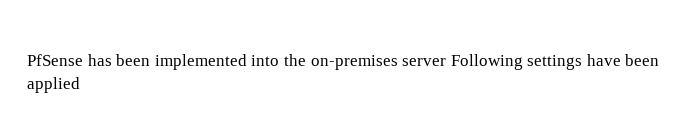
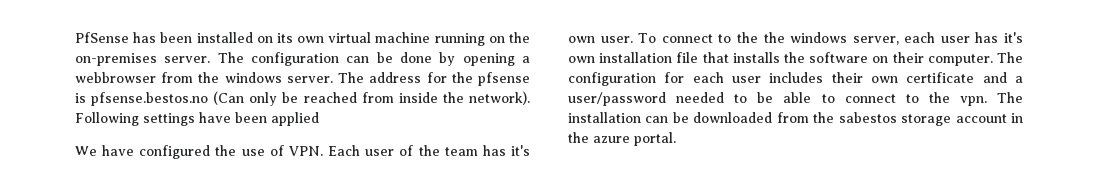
- PfSense has been implemented into the on-premises server Following settings have been applied
+ PfSense has been installed on its own virtual machine running on the on-premises server. The configuration can be done by opening a webbrowser from the windows server. The address for the pfsense is pfsense.bestos.no (Can only be reached from inside the network). Following settings have been applied
+ We have configured the use of VPN. Each user of the team has it's own user. To connect to the the windows server, each user has it's own installation file that installs the software on their computer. The configuration for each user includes their own certificate and a user/password needed to be able to connect to the vpn. The installation can be downloaded from the sabestos storage account in the azure portal.

